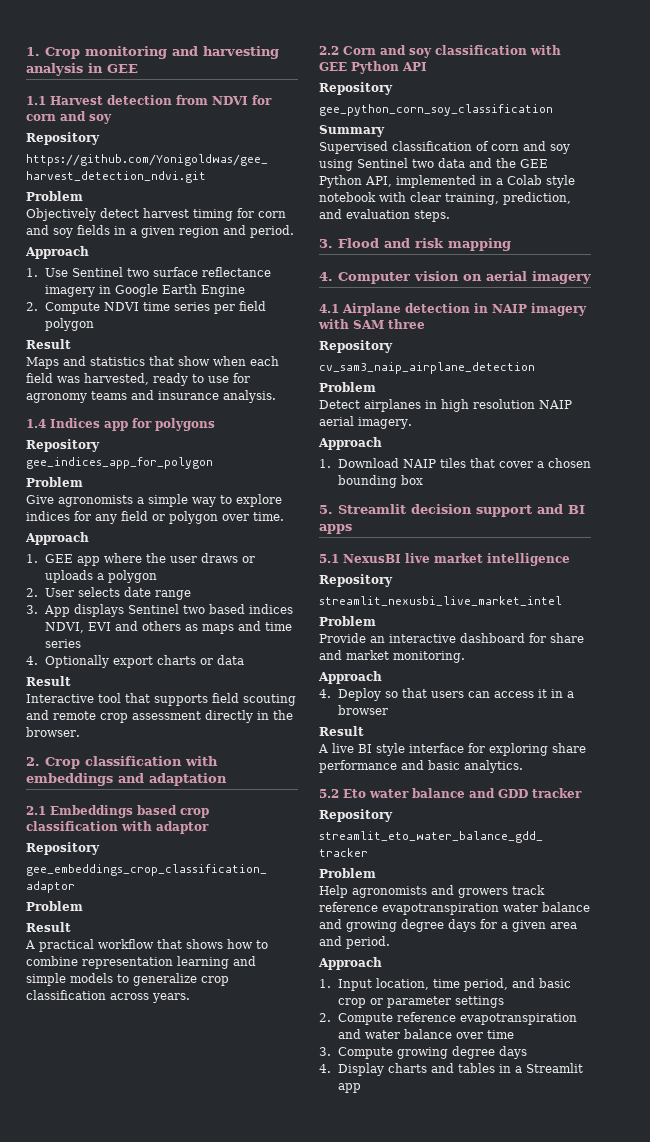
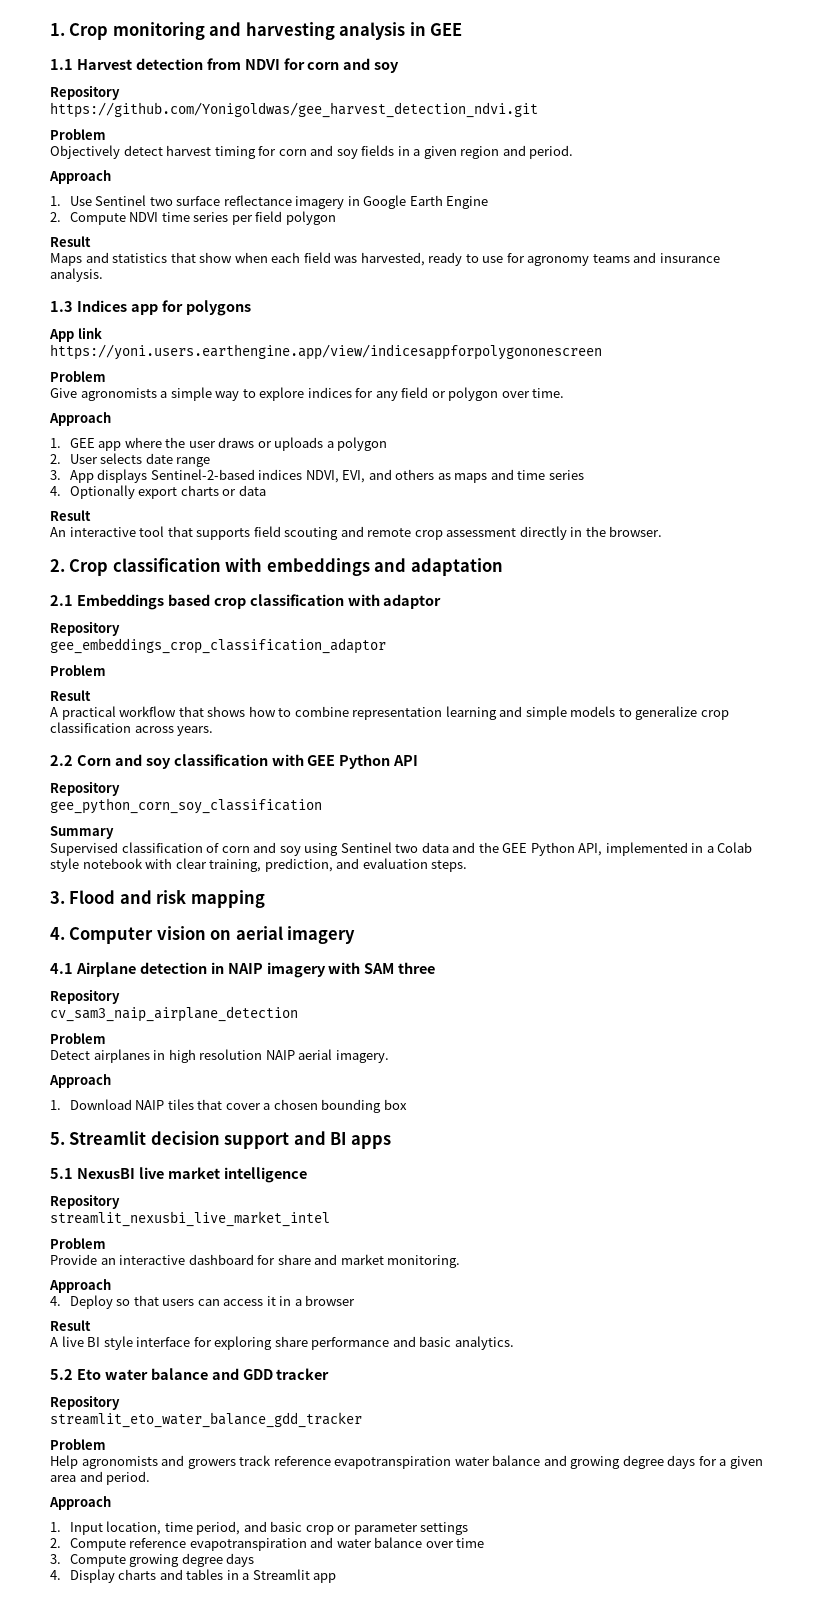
- 1.4 Indices app for polygons
- Repository
- gee_indices_app_for_polygon
+ 1.3 Indices app for polygons
+ App link
+ https://yoni.users.earthengine.app/view/indicesappforpolygononescreen
- 3. App displays Sentinel two based indices NDVI, EVI and others as maps and time series
+ 3. App displays Sentinel-2-based indices NDVI, EVI, and others as maps and time series
- Interactive tool that supports field scouting and remote crop assessment directly in the browser.
+ An interactive tool that supports field scouting and remote crop assessment directly in the browser.

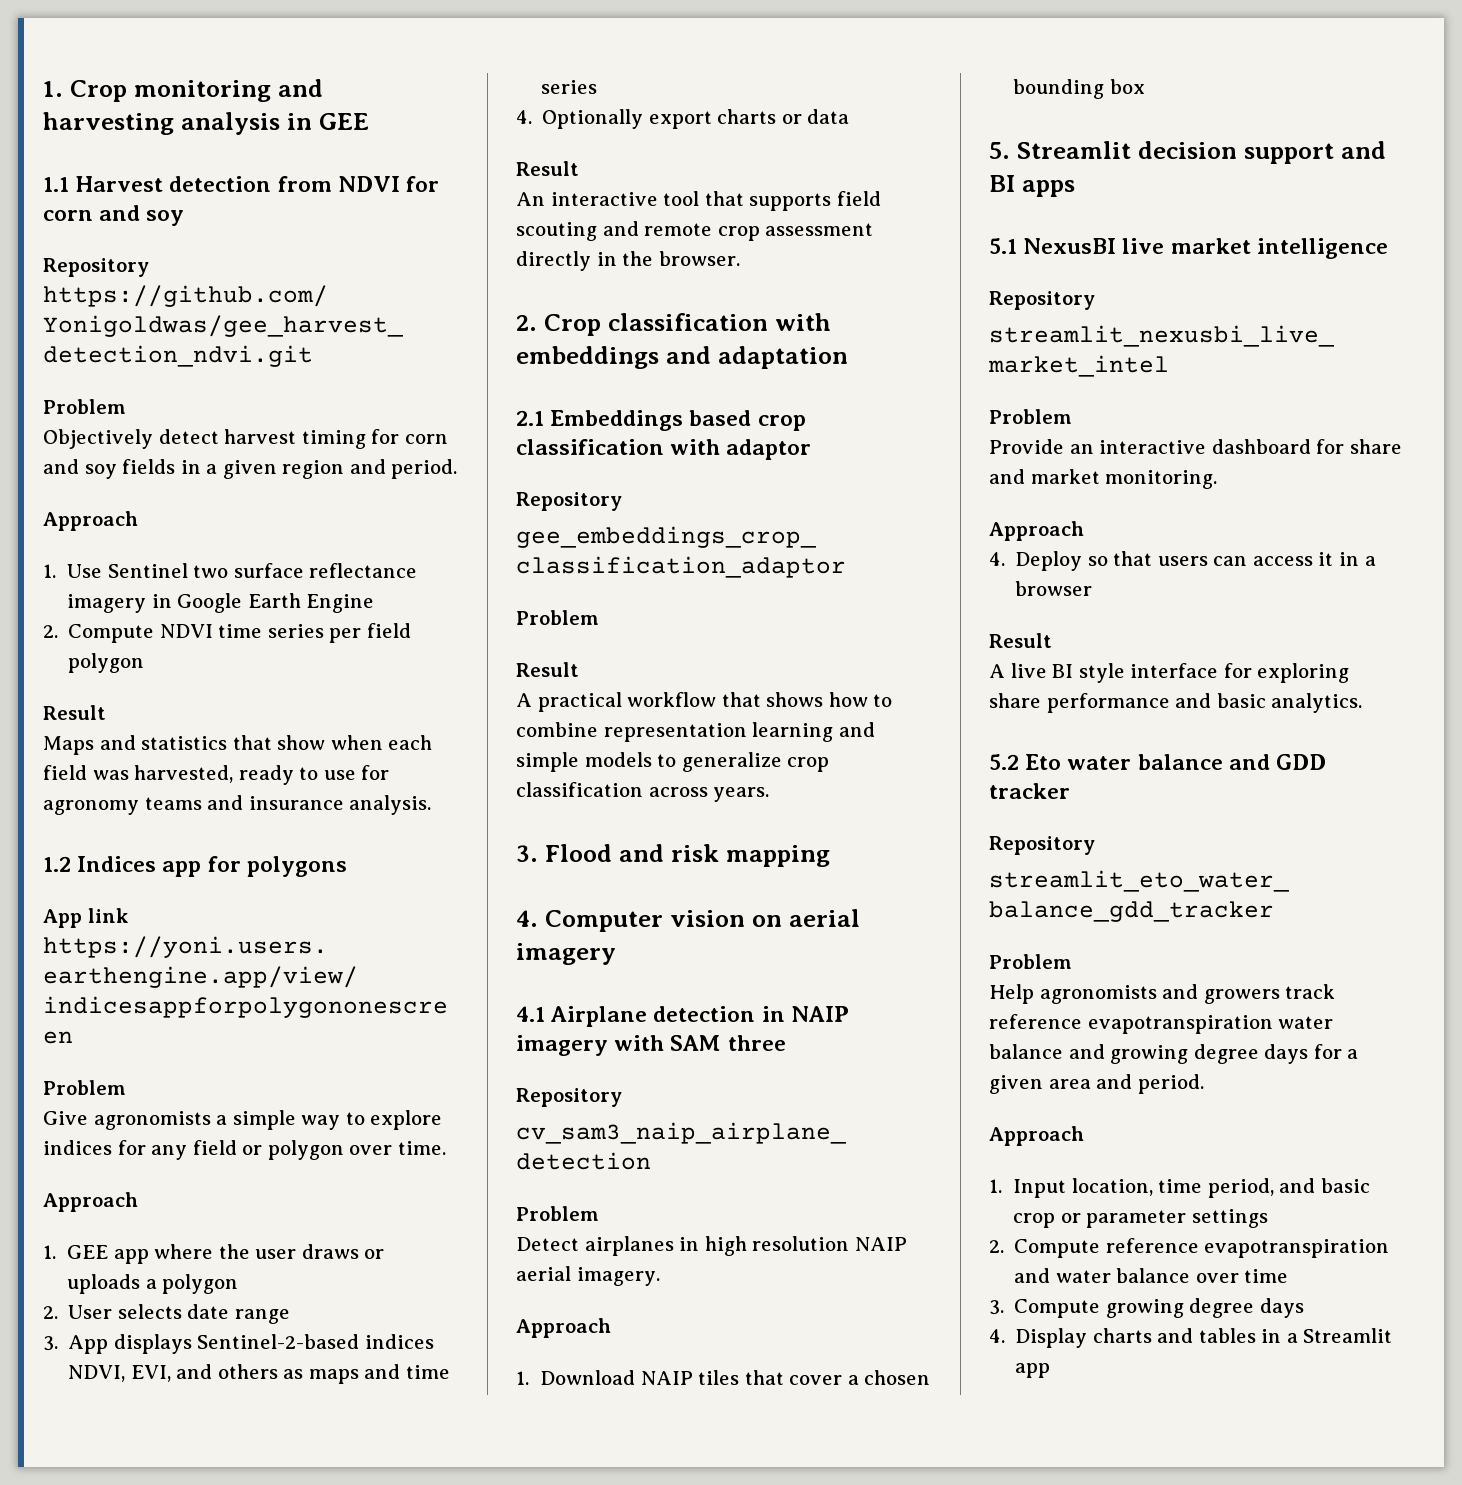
- 1.3 Indices app for polygons
+ 1.2 Indices app for polygons
- 2.2 Corn and soy classification with GEE Python API
- Repository
- gee_python_corn_soy_classification
- Summary
- Supervised classification of corn and soy using Sentinel two data and the GEE Python API, implemented in a Colab style notebook with clear training, prediction, and evaluation steps.

